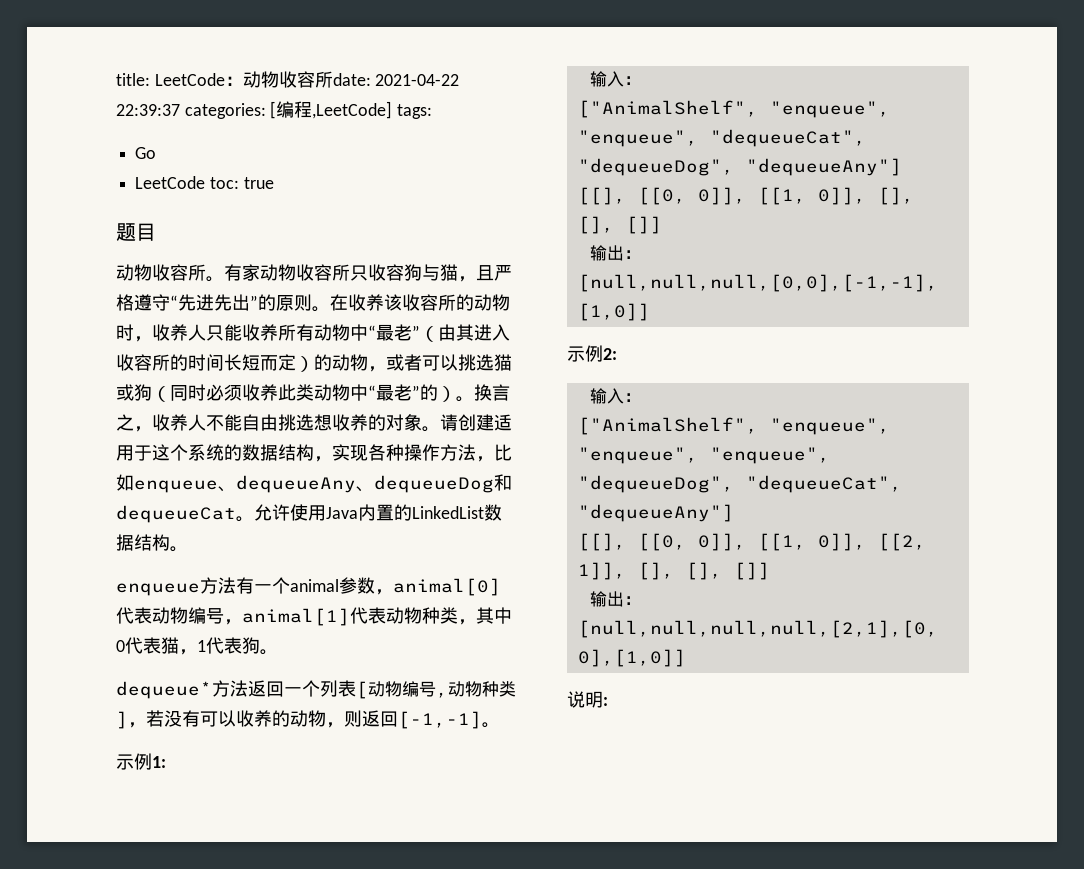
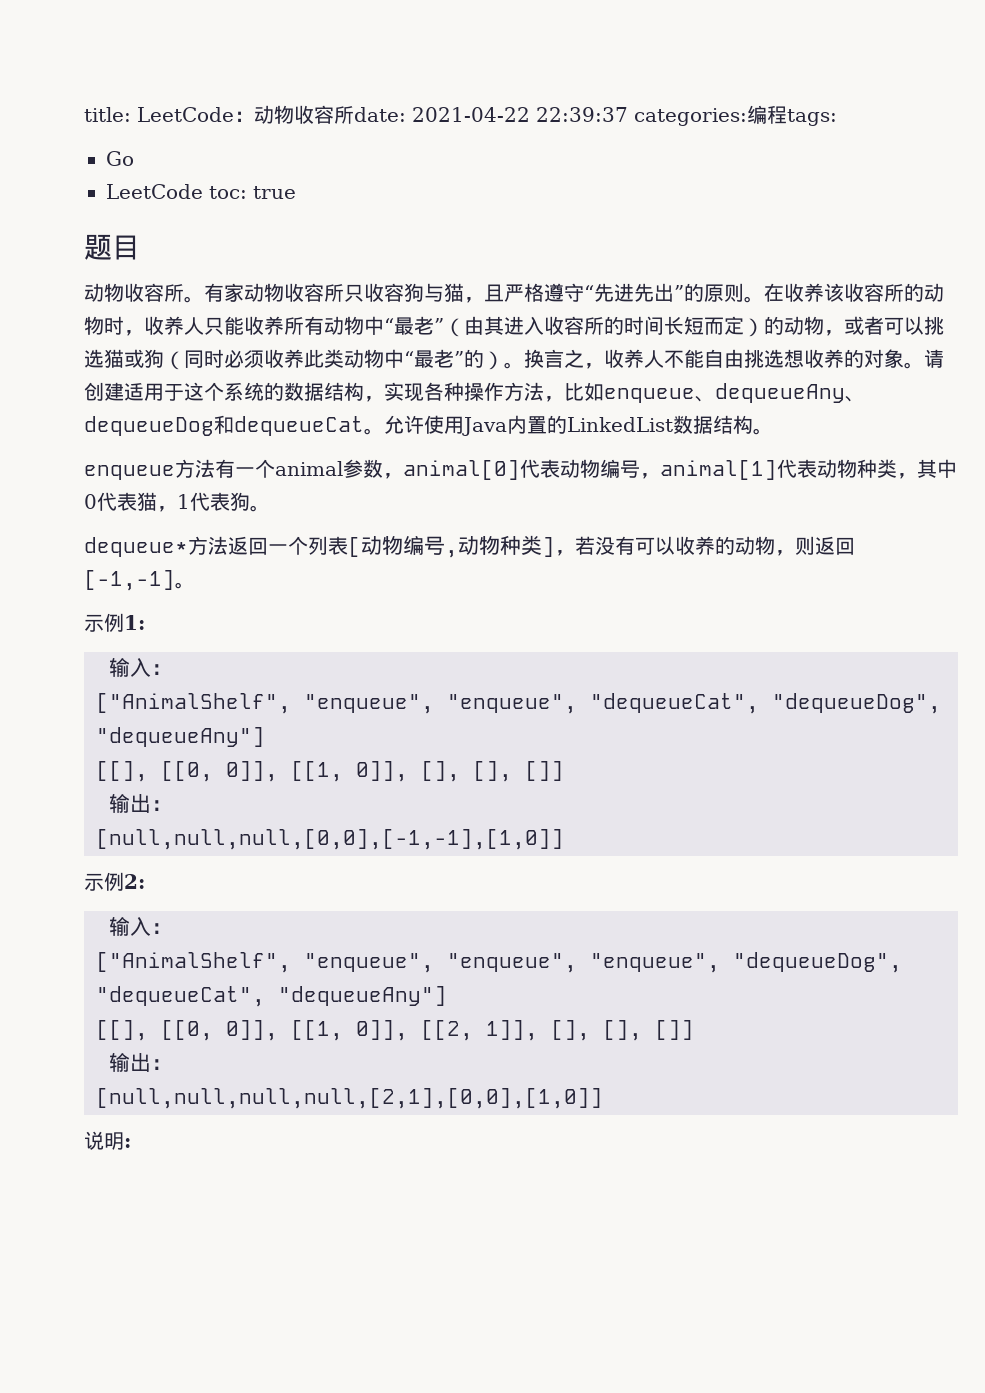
- title: LeetCode：动物收容所date: 2021-04-22 22:39:37 categories: [编程,LeetCode] tags:
+ title: LeetCode：动物收容所date: 2021-04-22 22:39:37 categories:编程tags:

